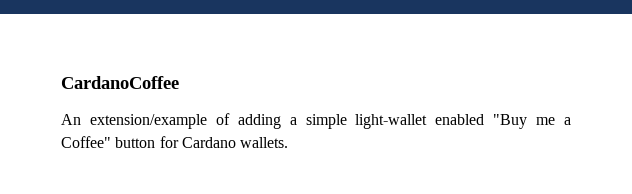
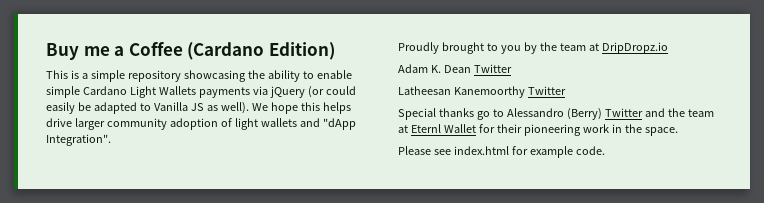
- CardanoCoffee
- An extension/example of adding a simple light-wallet enabled "Buy me a Coffee" button for Cardano wallets.
+ Buy me a Coffee (Cardano Edition)
+ This is a simple repository showcasing the ability to enable simple Cardano Light Wallets payments via jQuery (or could easily be adapted to Vanilla JS as well). We hope this helps drive larger community adoption of light wallets and "dApp Integration".
+ Proudly brought to you by the team at DripDropz.io
+ Adam K. Dean Twitter
+ Latheesan Kanemoorthy Twitter
+ Special thanks go to Alessandro (Berry) Twitter and the team at Eternl Wallet for their pioneering work in the space.
+ Please see index.html for example code.

